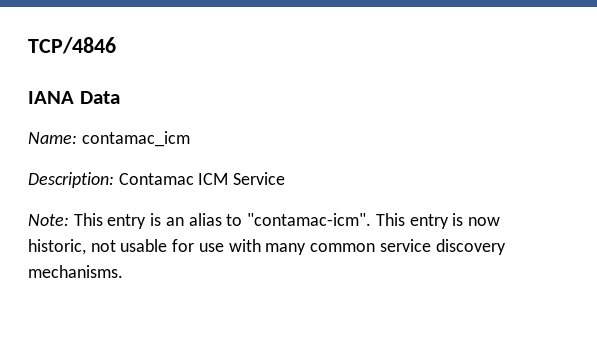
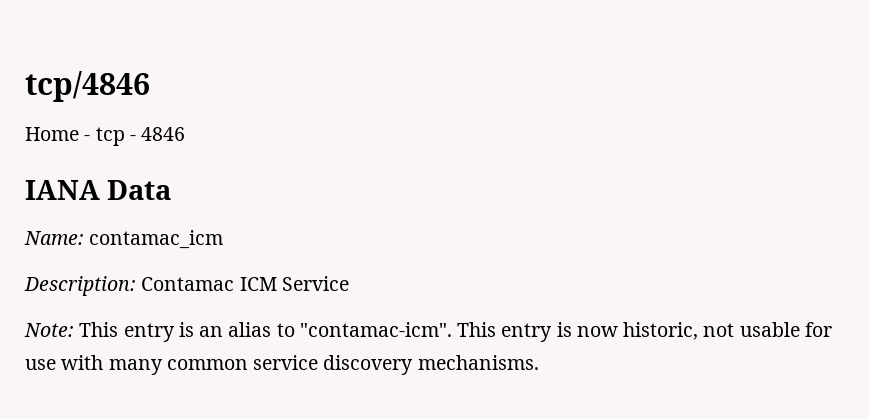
- TCP/4846
+ tcp/4846
+ Home - tcp - 4846

